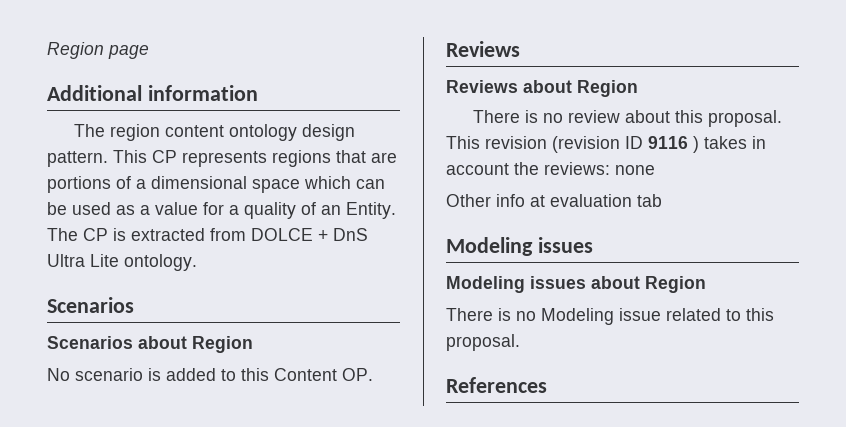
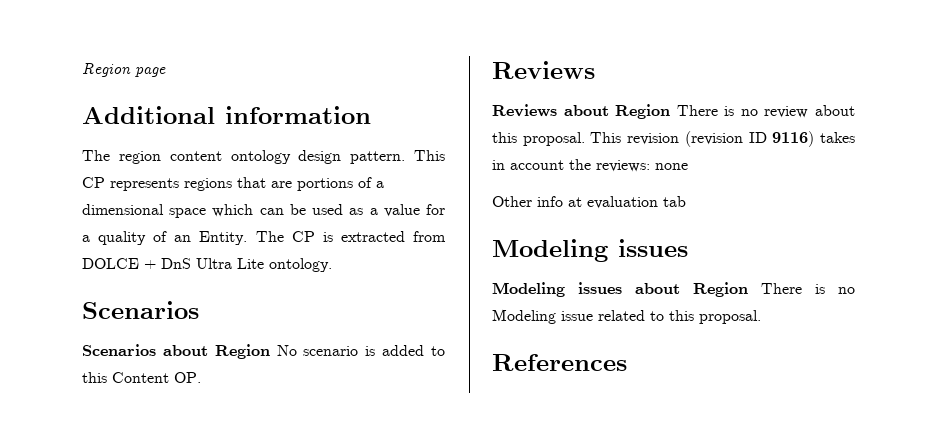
- Scenarios about Region
- No scenario is added to this Content OP.
+ Scenarios about Region No scenario is added to this Content OP.
- Reviews about Region
- There is no review about this proposal.
+ Reviews about Region There is no review about this proposal.
- This revision (revision ID 9116 ) takes in account the reviews: none
+ This revision (revision ID 9116) takes in account the reviews: none
- Modeling issues about Region
- There is no Modeling issue related to this proposal.
+ Modeling issues about Region There is no Modeling issue related to this proposal.

